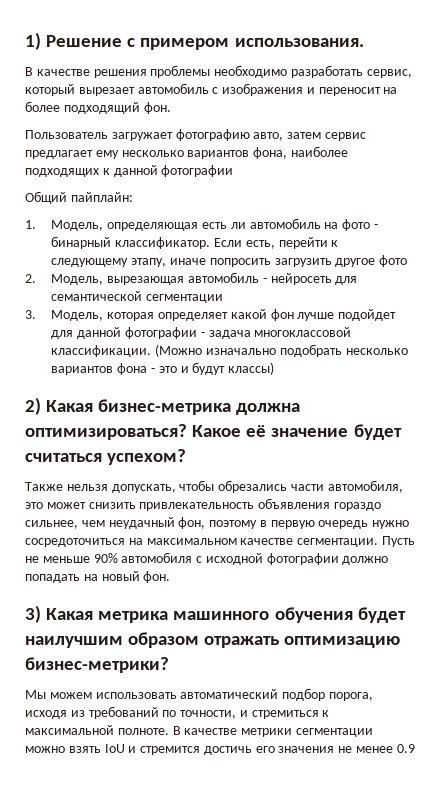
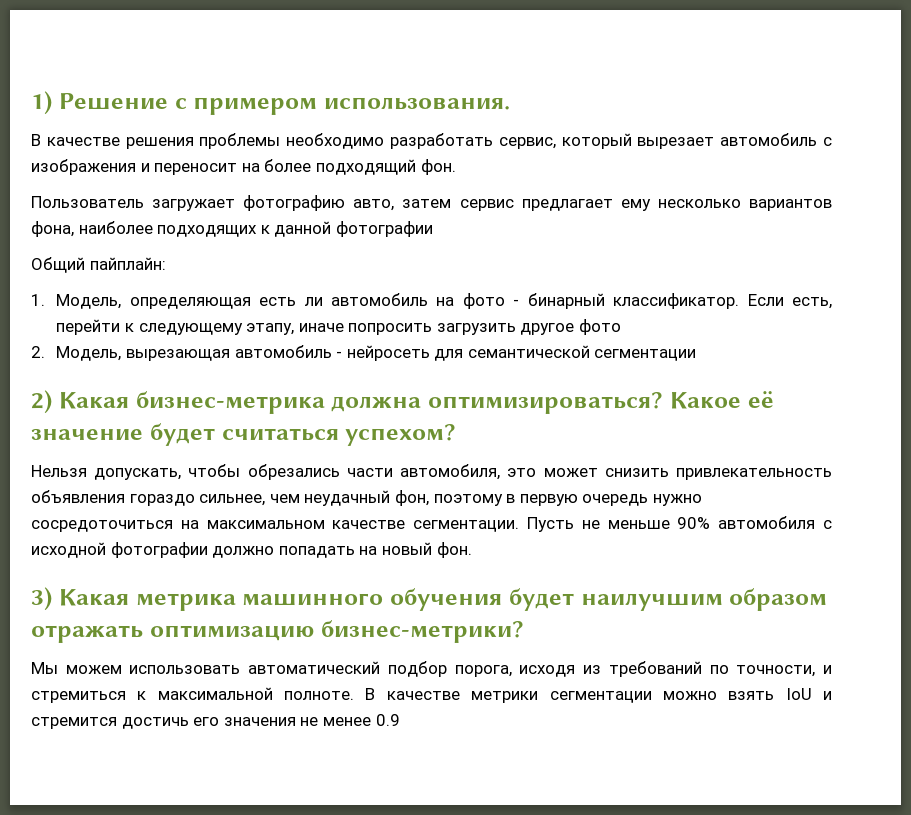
- 3. Модель, которая определяет какой фон лучше подойдет для данной фотографии - задача многоклассовой классификации. (Можно изначально подобрать несколько вариантов фона - это и будут классы)
- Также нельзя допускать, чтобы обрезались части автомобиля, это может снизить привлекательность объявления гораздо сильнее, чем неудачный фон, поэтому в первую очередь нужно сосредоточиться на максимальном качестве сегментации.
+ Нельзя допускать, чтобы обрезались части автомобиля, это может снизить привлекательность объявления гораздо сильнее, чем неудачный фон, поэтому в первую очередь нужно сосредоточиться на максимальном качестве сегментации.

